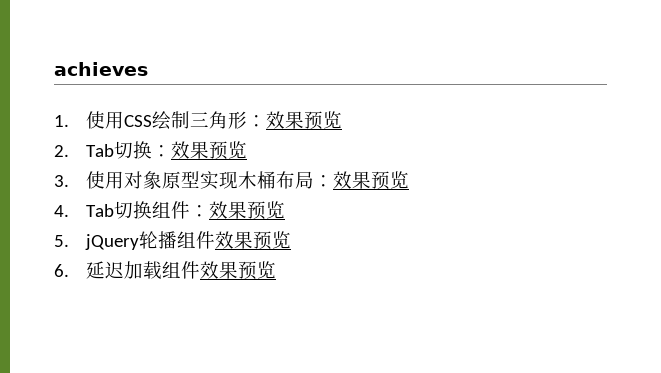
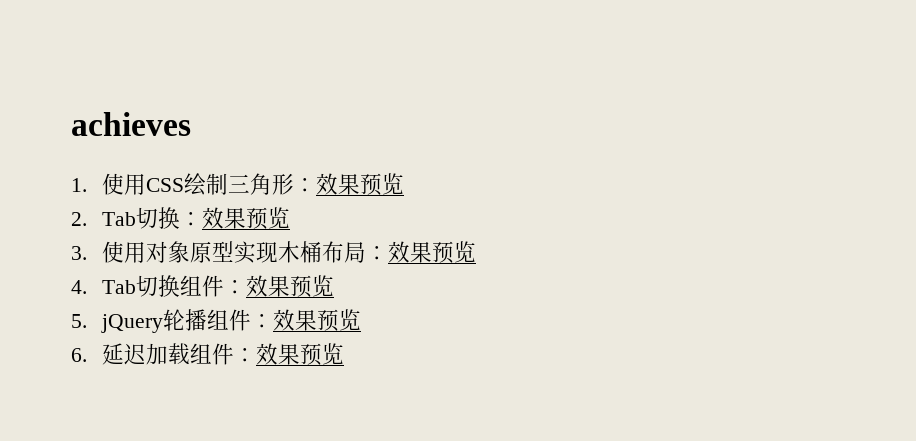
- 5. jQuery轮播组件效果预览
+ 5. jQuery轮播组件：效果预览
- 6.延迟加载组件效果预览
+ 6.延迟加载组件：效果预览

